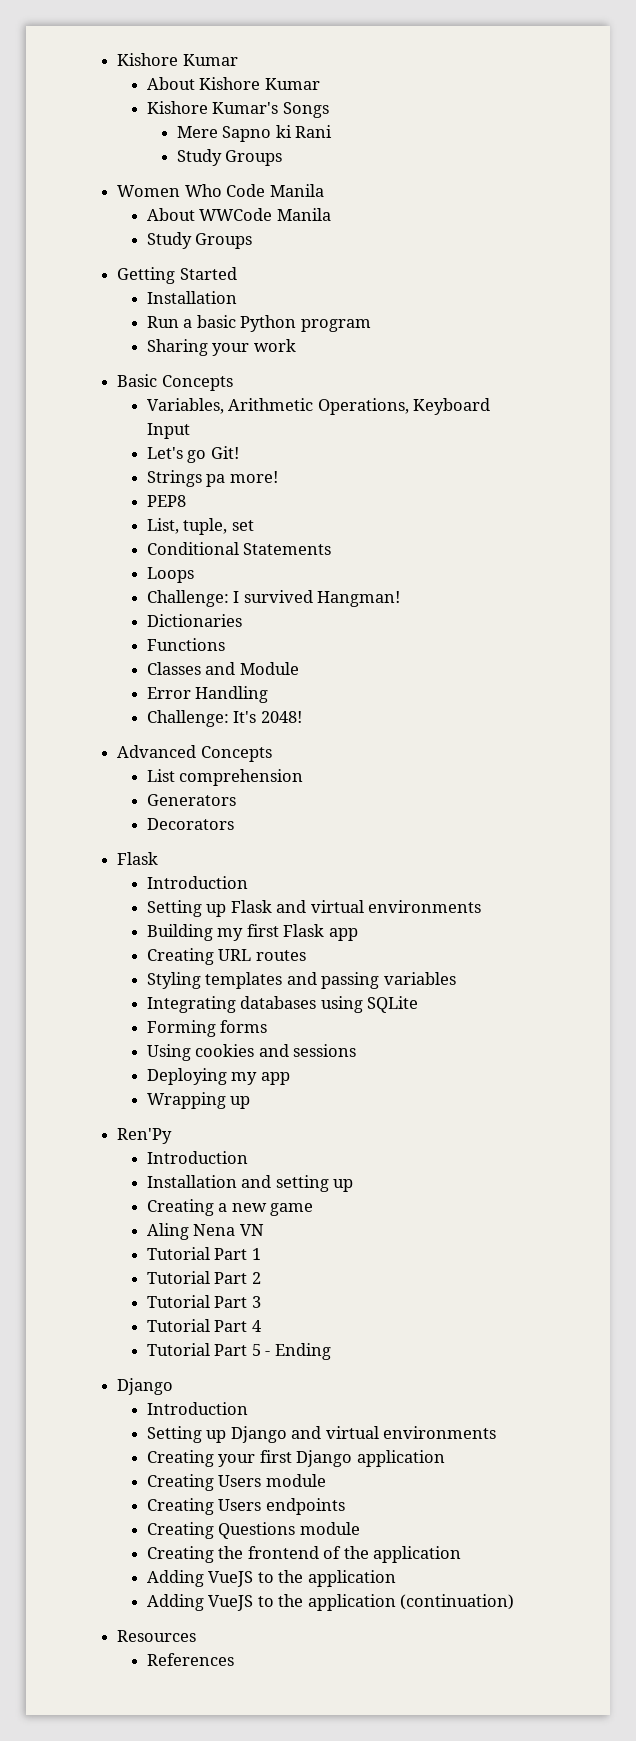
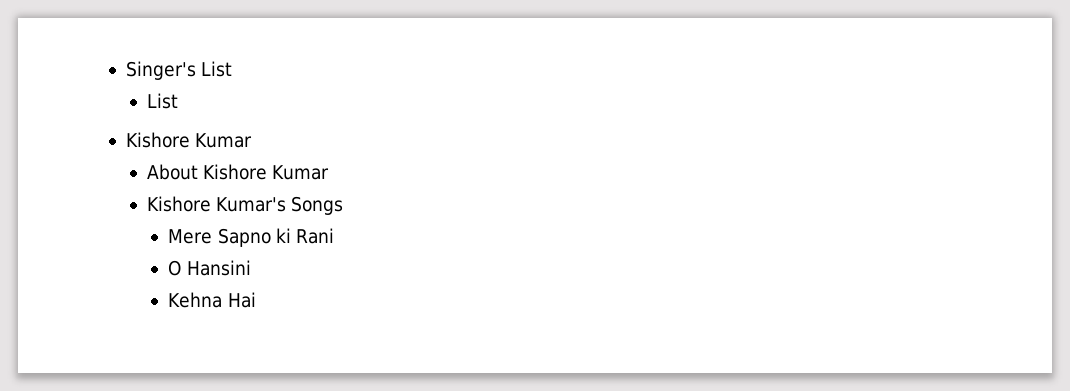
+ Singer's List
+ List
  Mere Sapno ki Rani
- Study Groups
- Women Who Code Manila
- About WWCode Manila
- Study Groups
- Getting Started
- Installation
- Run a basic Python program
- Sharing your work
- Basic Concepts
- Variables, Arithmetic Operations, Keyboard Input
- Let's go Git!
- Strings pa more!
- PEP8
- List, tuple, set
- Conditional Statements
- Loops
- Challenge: I survived Hangman!
- Dictionaries
- Functions
- Classes and Module
- Error Handling
- Challenge: It's 2048!
- Advanced Concepts
- List comprehension
- Generators
- Decorators
- Flask
- Introduction
- Setting up Flask and virtual environments
- Building my first Flask app
- Creating URL routes
- Styling templates and passing variables
- Integrating databases using SQLite
- Forming forms
- Using cookies and sessions
- Deploying my app
- Wrapping up
- Ren'Py
- Introduction
- Installation and setting up
- Creating a new game
- Aling Nena VN
- Tutorial Part 1
- Tutorial Part 2
- Tutorial Part 3
- Tutorial Part 4
- Tutorial Part 5 - Ending
- Django
- Introduction
- Setting up Django and virtual environments
- Creating your first Django application
- Creating Users module
- Creating Users endpoints
- Creating Questions module
- Creating the frontend of the application
- Adding VueJS to the application
- Adding VueJS to the application (continuation)
- Resources
- References
+ O Hansini
+ Kehna Hai

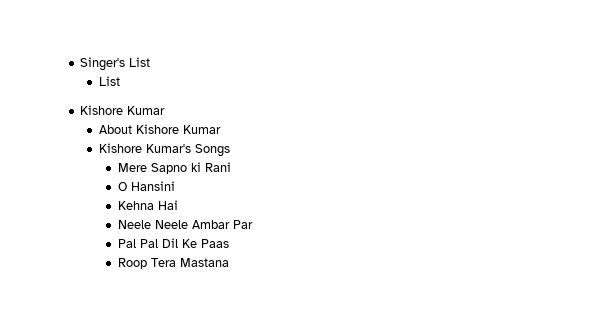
+ Neele Neele Ambar Par
+ Pal Pal Dil Ke Paas
+ Roop Tera Mastana

